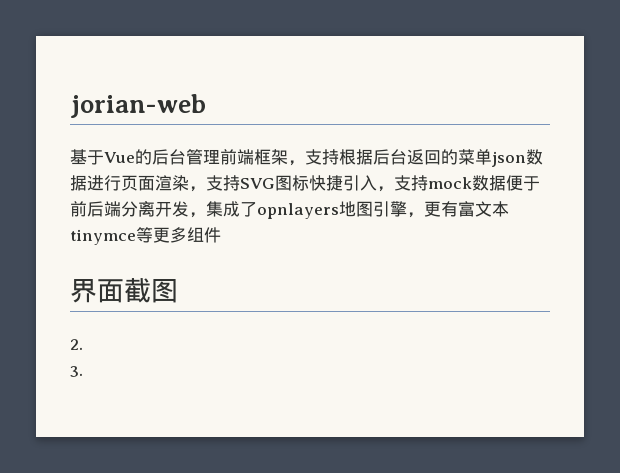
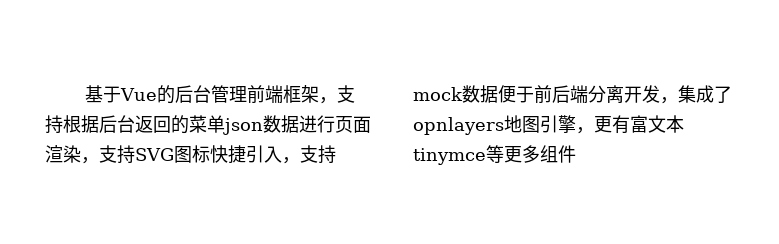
- jorian-web
- 界面截图
- 2.
- 3.

